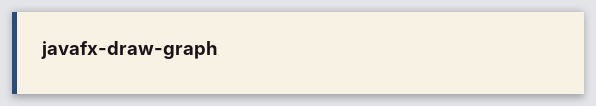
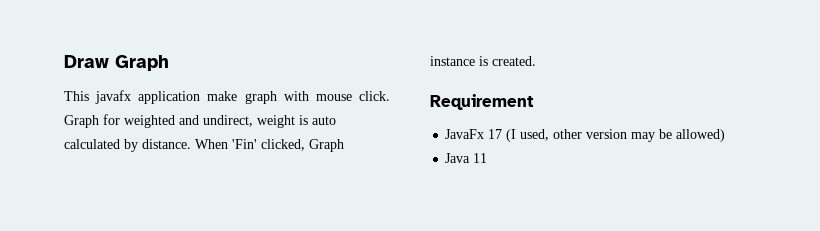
- javafx-draw-graph
+ Draw Graph
+ This javafx application make graph with mouse click. Graph for weighted and undirect, weight is auto calculated by distance. When 'Fin' clicked, Graph instance is created.
+ Requirement
+ JavaFx 17 (I used, other version may be allowed)
+ Java 11

